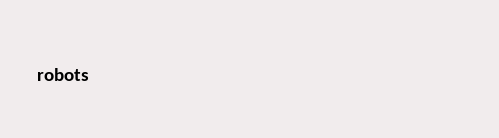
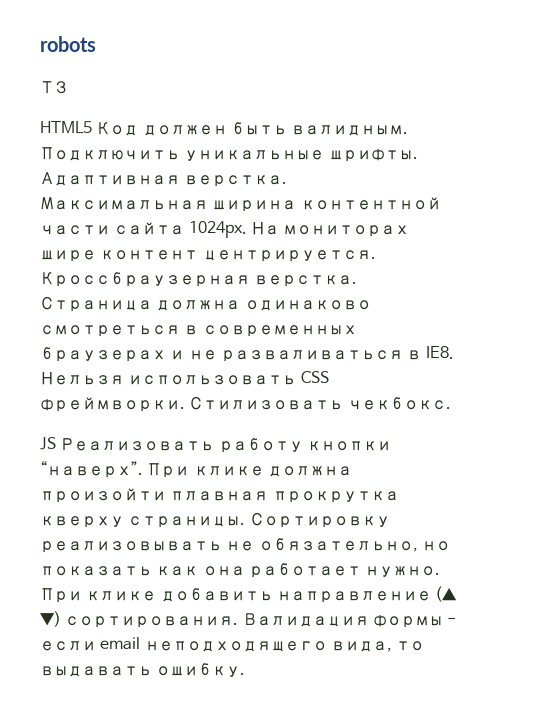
+ ТЗ
+ HTML5 Код должен быть валидным. Подключить уникальные шрифты. Адаптивная верстка. Максимальная ширина контентной части сайта 1024px. На мониторах шире контент центрируется. Кроссбраузерная верстка. Страница должна одинаково смотреться в современных браузерах и не разваливаться в IE8. Нельзя использовать CSS фреймворки. Стилизовать чекбокс.
+ JS Реализовать работу кнопки “наверх”. При клике должна произойти плавная прокрутка кверху страницы. Сортировку реализовывать не обязательно, но показать как она работает нужно. При клике добавить направление (▲ ▼) сортирования. Валидация формы - если email неподходящего вида, то выдавать ошибку.

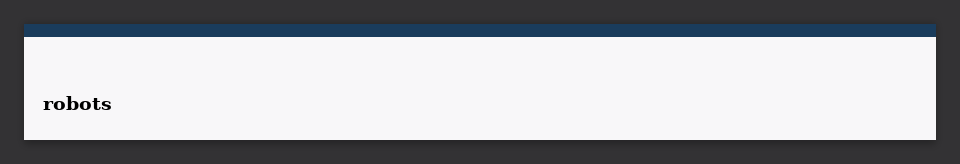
- ТЗ
- HTML5 Код должен быть валидным. Подключить уникальные шрифты. Адаптивная верстка. Максимальная ширина контентной части сайта 1024px. На мониторах шире контент центрируется. Кроссбраузерная верстка. Страница должна одинаково смотреться в современных браузерах и не разваливаться в IE8. Нельзя использовать CSS фреймворки. Стилизовать чекбокс.
- JS Реализовать работу кнопки “наверх”. При клике должна произойти плавная прокрутка кверху страницы. Сортировку реализовывать не обязательно, но показать как она работает нужно. При клике добавить направление (▲ ▼) сортирования. Валидация формы - если email неподходящего вида, то выдавать ошибку.

